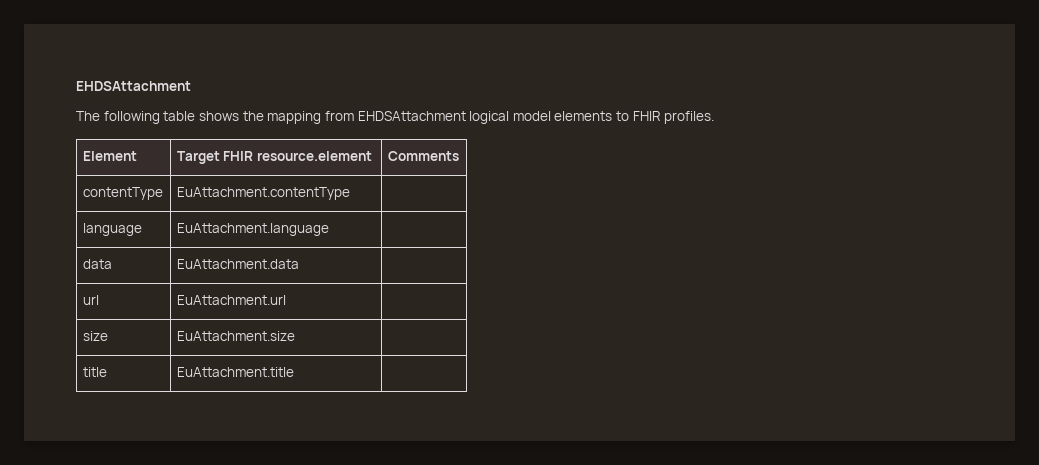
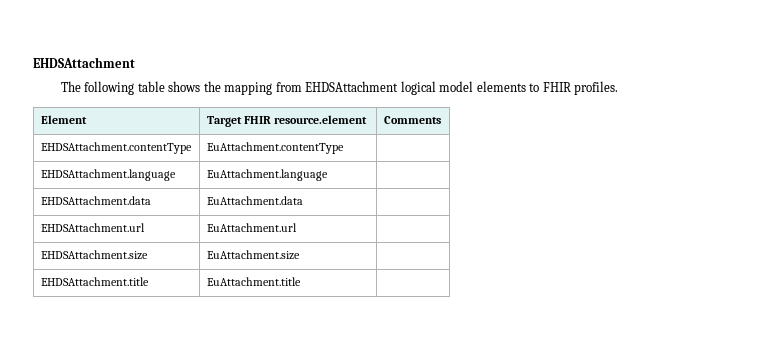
- contentType | EuAttachment.contentType |
+ EHDSAttachment.contentType | EuAttachment.contentType |
- language | EuAttachment.language |
+ EHDSAttachment.language | EuAttachment.language |
- data | EuAttachment.data |
+ EHDSAttachment.data | EuAttachment.data |
- url | EuAttachment.url |
+ EHDSAttachment.url | EuAttachment.url |
- size | EuAttachment.size |
+ EHDSAttachment.size | EuAttachment.size |
- title | EuAttachment.title |
+ EHDSAttachment.title | EuAttachment.title |

